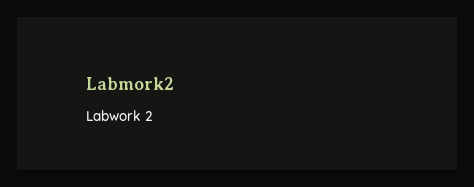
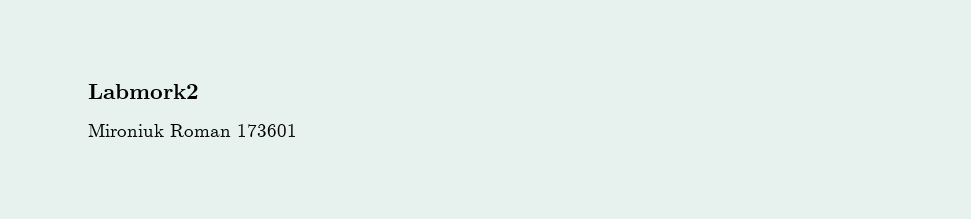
- Labwork 2
+ Mironiuk Roman 173601

